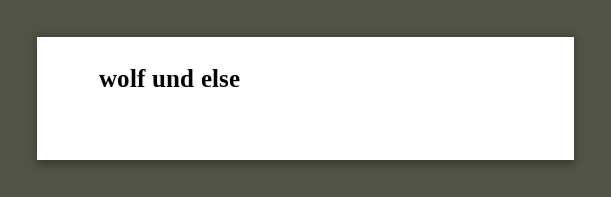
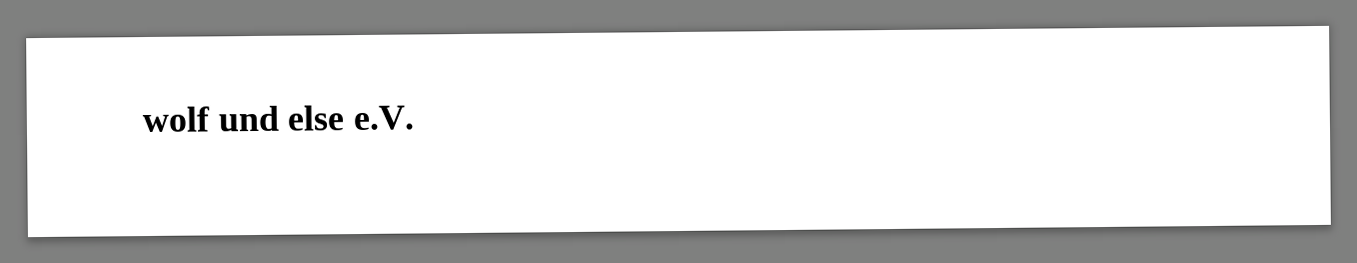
- wolf und else
+ wolf und else e.V.

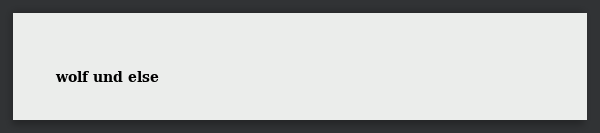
- wolf und else e.V.
+ wolf und else

